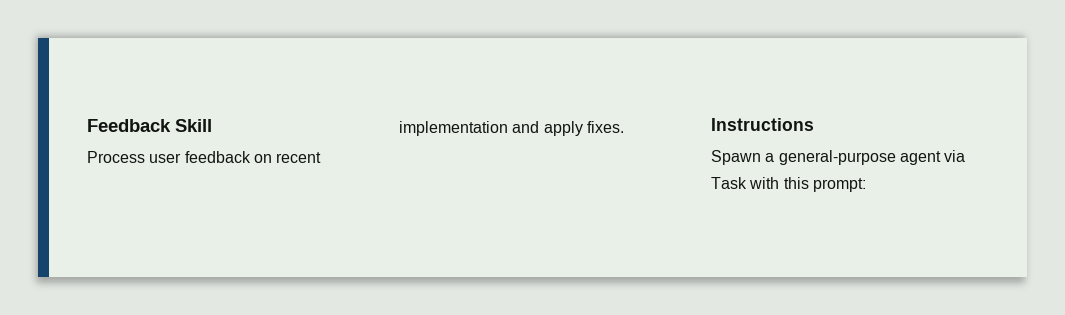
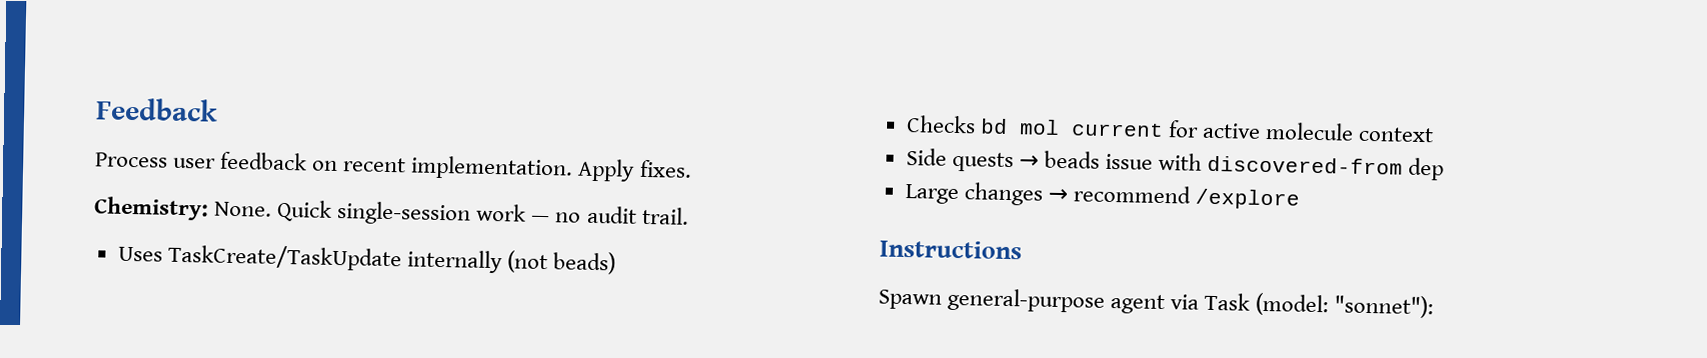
- Feedback Skill
+ Feedback
- Process user feedback on recent implementation and apply fixes.
+ Process user feedback on recent implementation. Apply fixes.
+ Chemistry: None. Quick single-session work — no audit trail.
+ Uses TaskCreate/TaskUpdate internally (not beads)
+ Checks bd mol current for active molecule context
+ Side quests → beads issue with discovered-from dep
+ Large changes → recommend /explore
- Spawn a general-purpose agent via Task with this prompt:
+ Spawn general-purpose agent via Task (model: "sonnet"):

